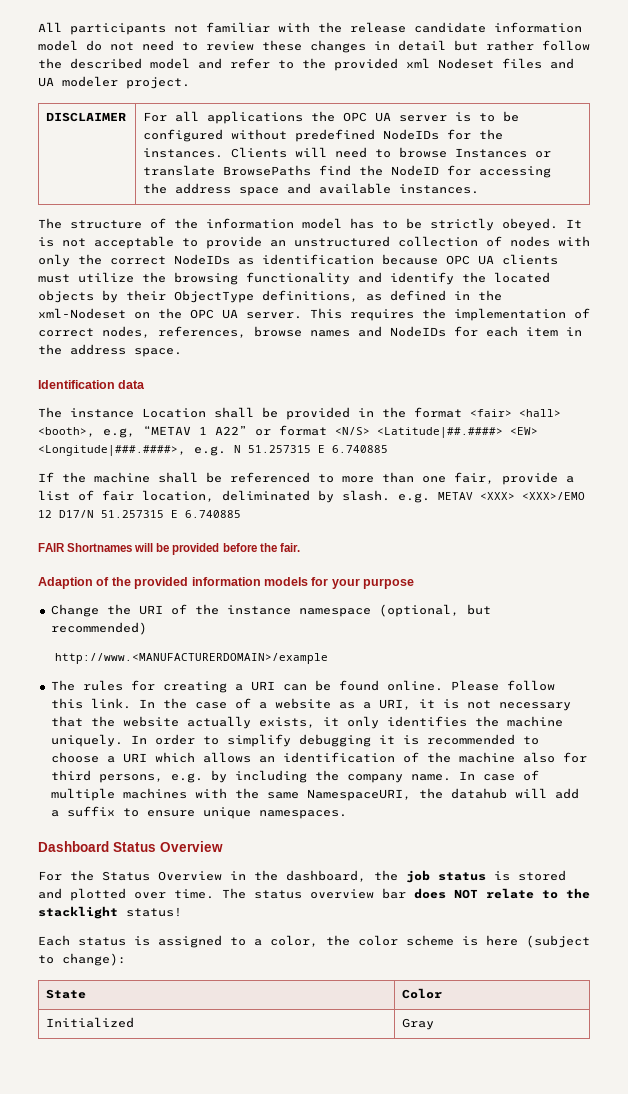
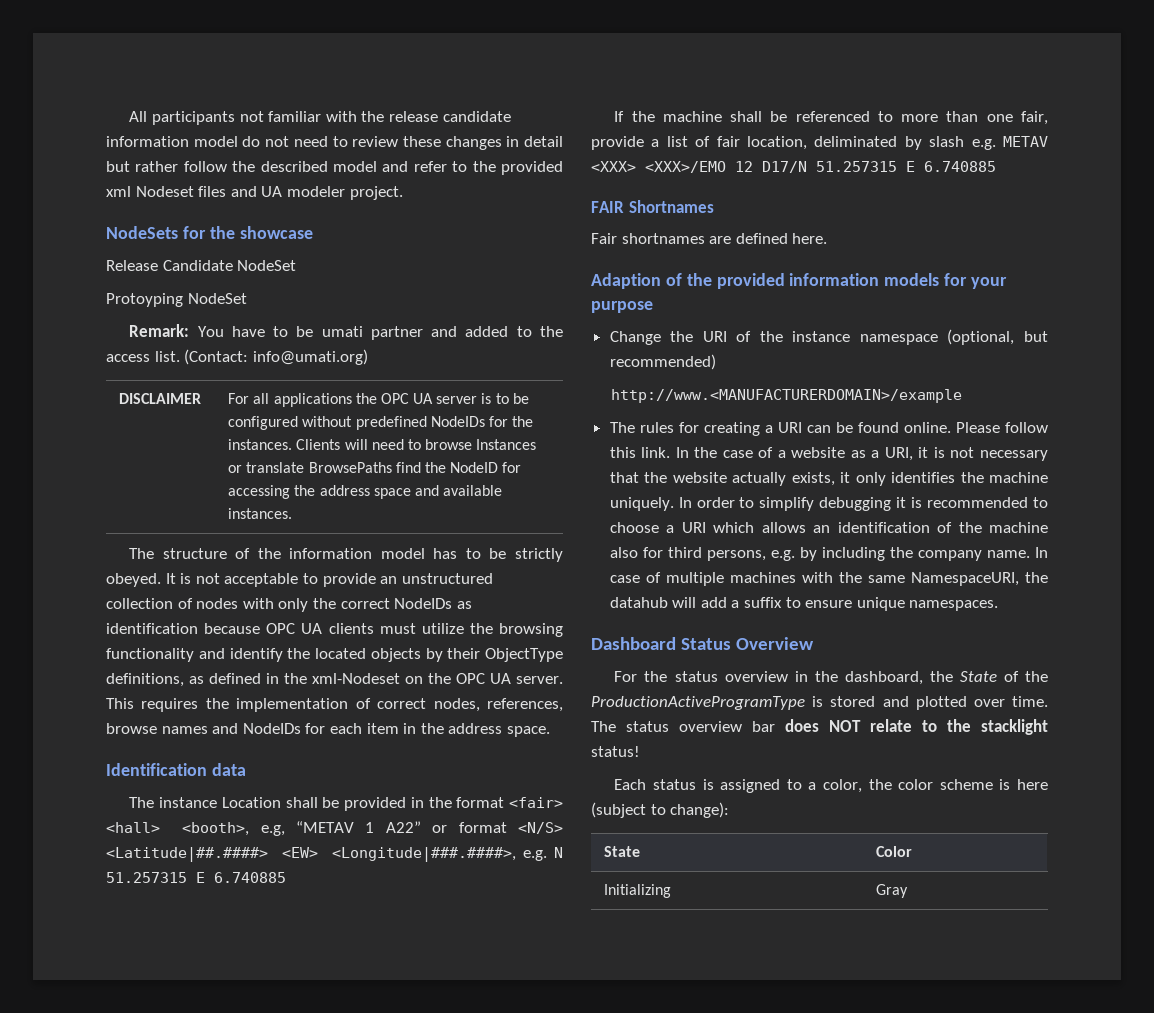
+ NodeSets for the showcase
+ Release Candidate NodeSet
+ Protoyping NodeSet
+ Remark: You have to be umati partner and added to the access list. (Contact: info@umati.org)
- If the machine shall be referenced to more than one fair, provide a list of fair location, deliminated by slash. e.g. METAV <XXX> <XXX>/EMO 12 D17/N 51.257315 E 6.740885
+ If the machine shall be referenced to more than one fair, provide a list of fair location, deliminated by slash e.g. METAV <XXX> <XXX>/EMO 12 D17/N 51.257315 E 6.740885
- FAIR Shortnames will be provided before the fair.
+ FAIR Shortnames
+ Fair shortnames are defined here.
- For the Status Overview in the dashboard, the job status is stored and plotted over time.
+ For the status overview in the dashboard, the State of the ProductionActiveProgramType is stored and plotted over time.
- Initialized | Gray
+ Initializing | Gray

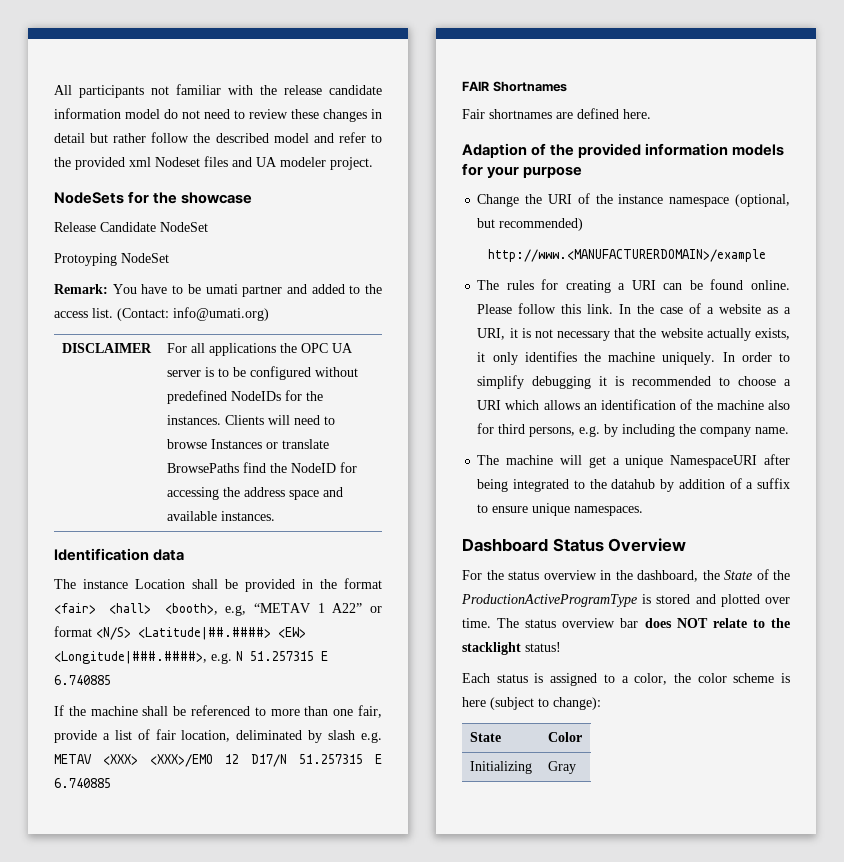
- The structure of the information model has to be strictly obeyed. It is not acceptable to provide an unstructured collection of nodes with only the correct NodeIDs as identification because OPC UA clients must utilize the browsing functionality and identify the located objects by their ObjectType definitions, as defined in the xml-Nodeset on the OPC UA server. This requires the implementation of correct nodes, references, browse names and NodeIDs for each item in the address space.
- In order to simplify debugging it is recommended to choose a URI which allows an identification of the machine also for third persons, e.g. by including the company name. In case of multiple machines with the same NamespaceURI, the datahub will add a suffix to ensure unique namespaces.
+ In order to simplify debugging it is recommended to choose a URI which allows an identification of the machine also for third persons, e.g. by including the company name.
+ The machine will get a unique NamespaceURI after being integrated to the datahub by addition of a suffix to ensure unique namespaces.

